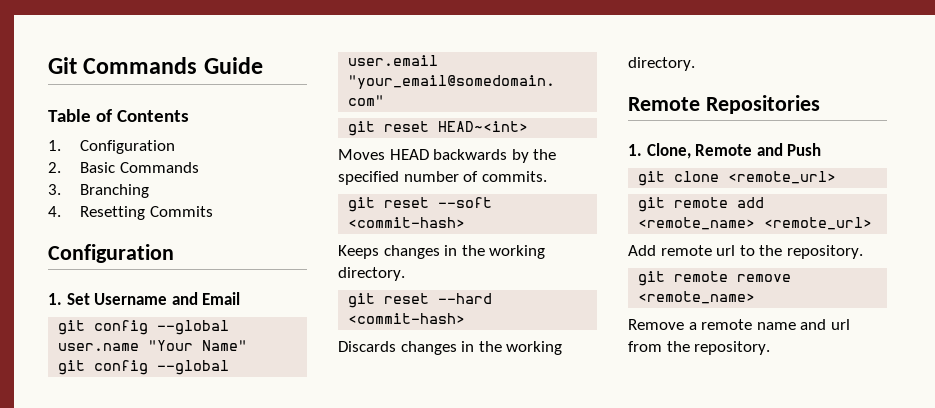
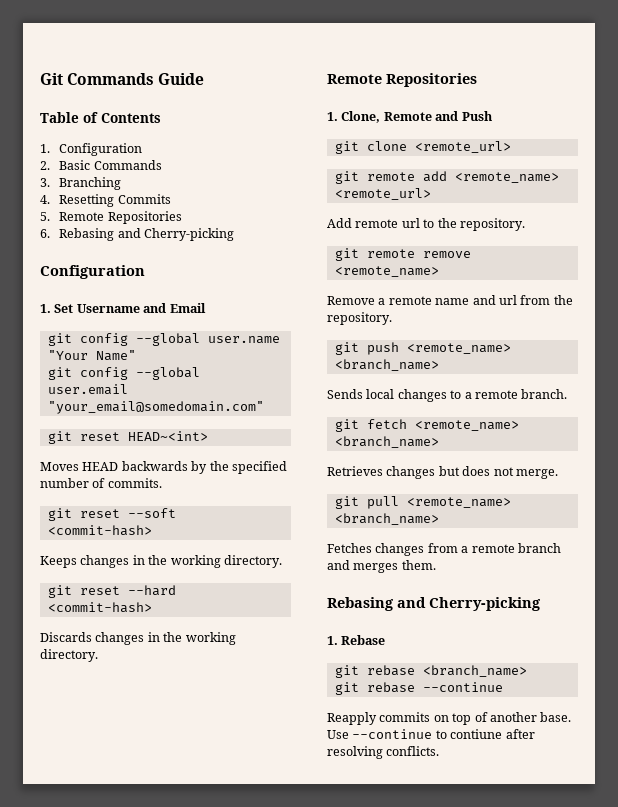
+ 5. Remote Repositories
+ 6. Rebasing and Cherry-picking
+ git push <remote_name> <branch_name>
+ Sends local changes to a remote branch.
+ git fetch <remote_name> <branch_name>
+ Retrieves changes but does not merge.
+ git pull <remote_name> <branch_name>
+ Fetches changes from a remote branch and merges them.
+ Rebasing and Cherry-picking
+ 1. Rebase
+ git rebase <branch_name>
+ git rebase --continue
+ Reapply commits on top of another base. Use --continue to contiune after resolving conflicts.

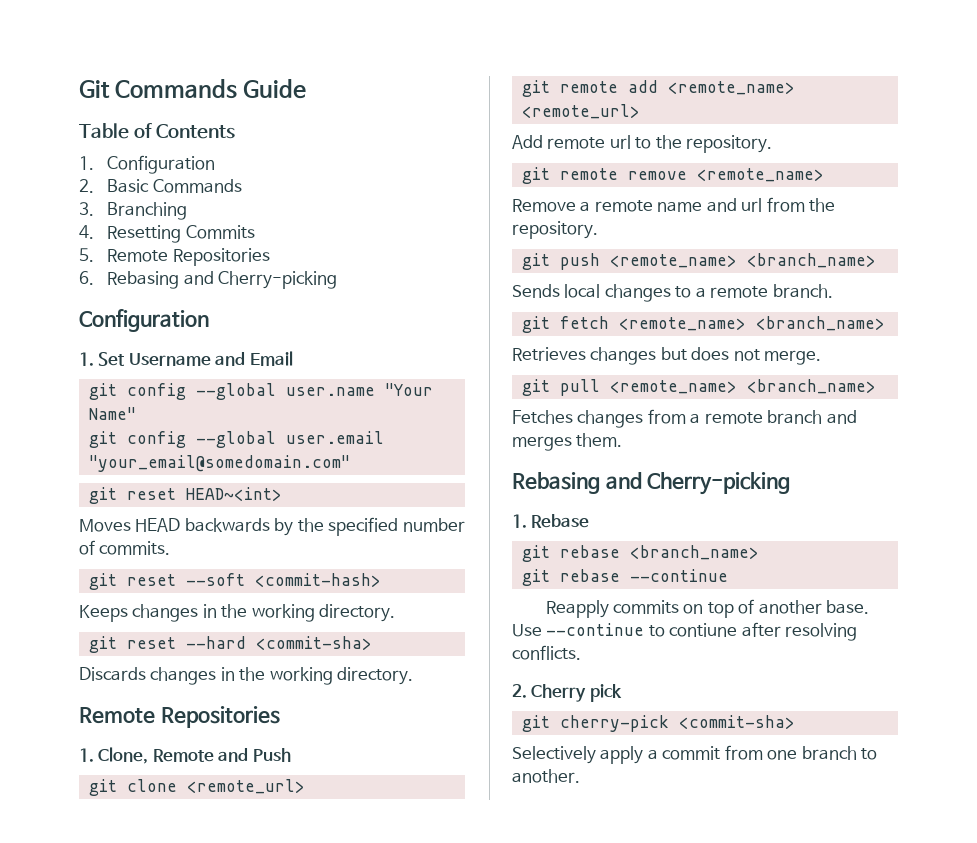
- git reset --hard <commit-hash>
+ git reset --hard <commit-sha>
+ 2. Cherry pick
+ git cherry-pick <commit-sha>
+ Selectively apply a commit from one branch to another.

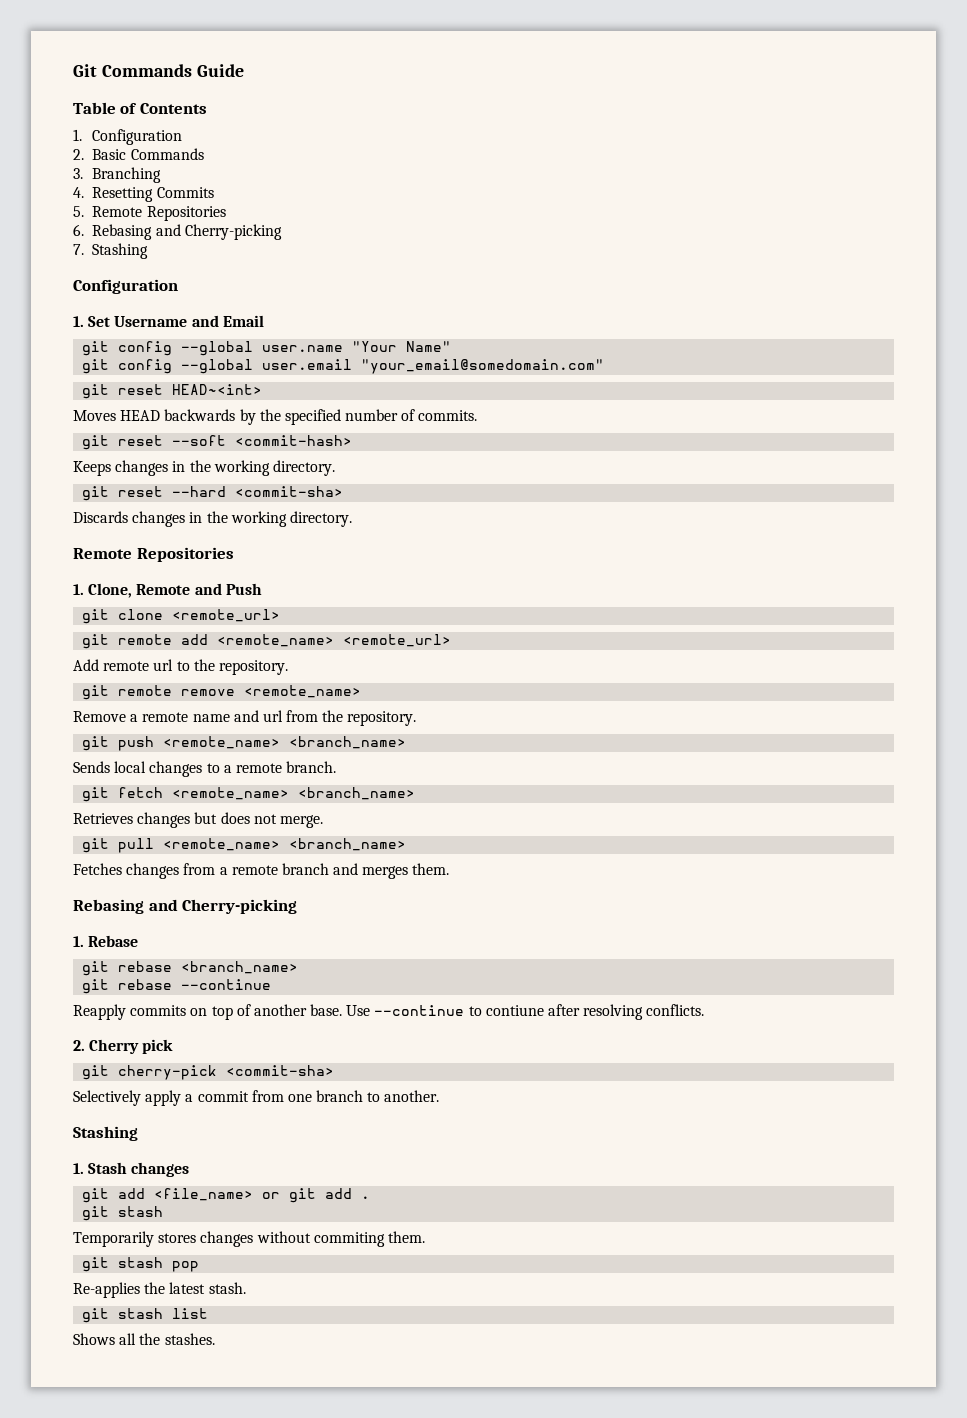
+ 7. Stashing
  Selectively apply a commit from one branch to another.
+ Stashing
+ 1. Stash changes
+ git add <file_name> or git add .
+ git stash
+ Temporarily stores changes without commiting them.
+ git stash pop
+ Re-applies the latest stash.
+ git stash list
+ Shows all the stashes.

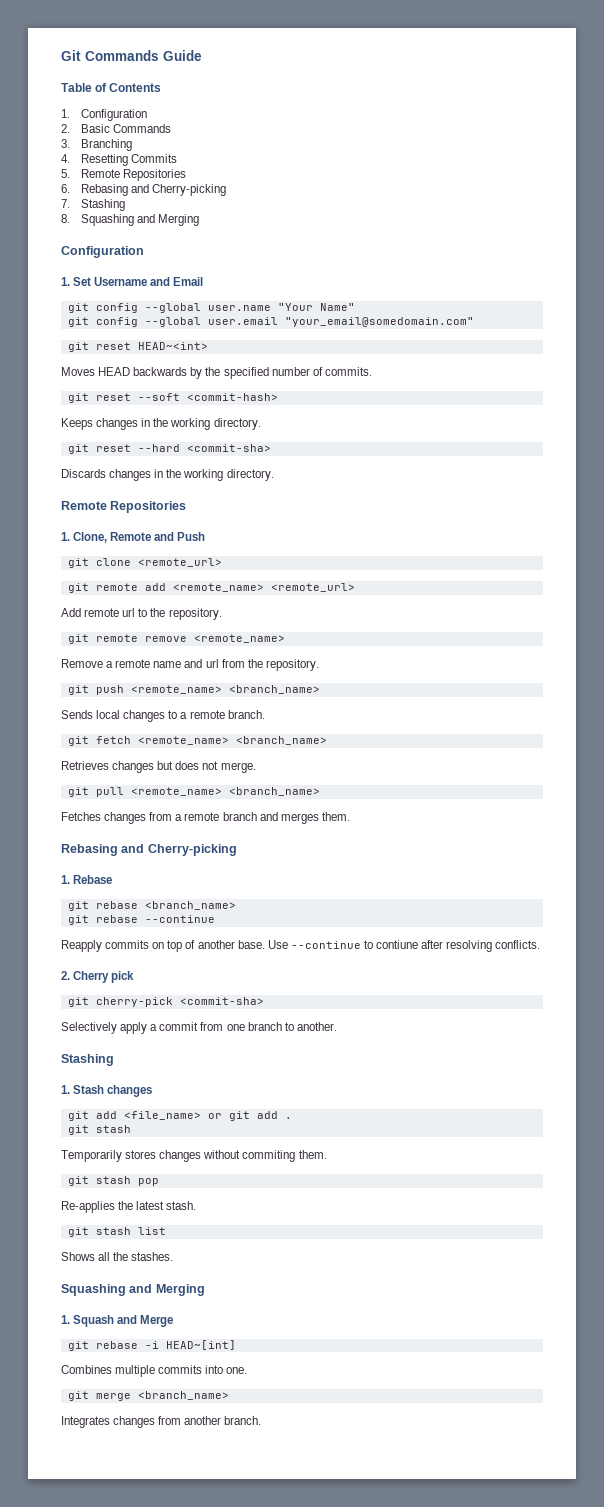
+ 8. Squashing and Merging
  Shows all the stashes.
+ Squashing and Merging
+ 1. Squash and Merge
+ git rebase -i HEAD~[int]
+ Combines multiple commits into one.
+ git merge <branch_name>
+ Integrates changes from another branch.

